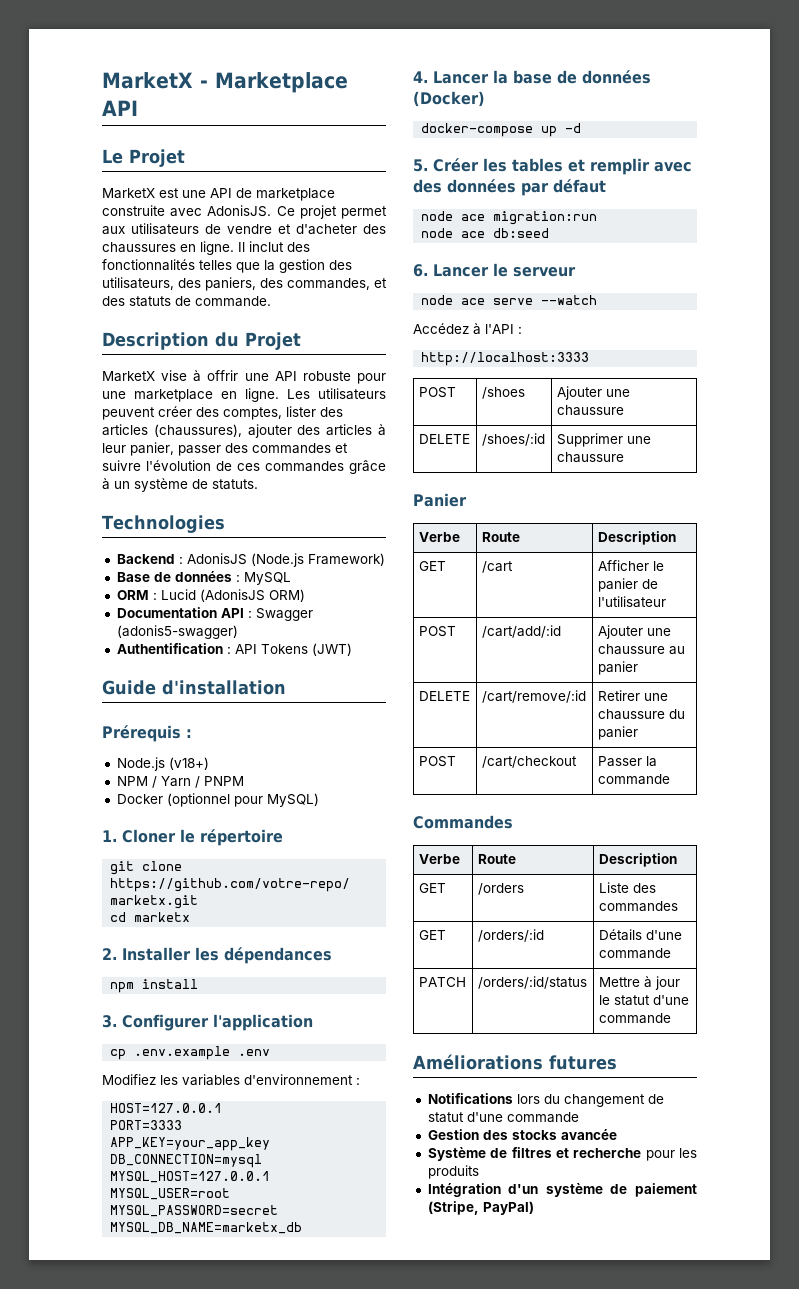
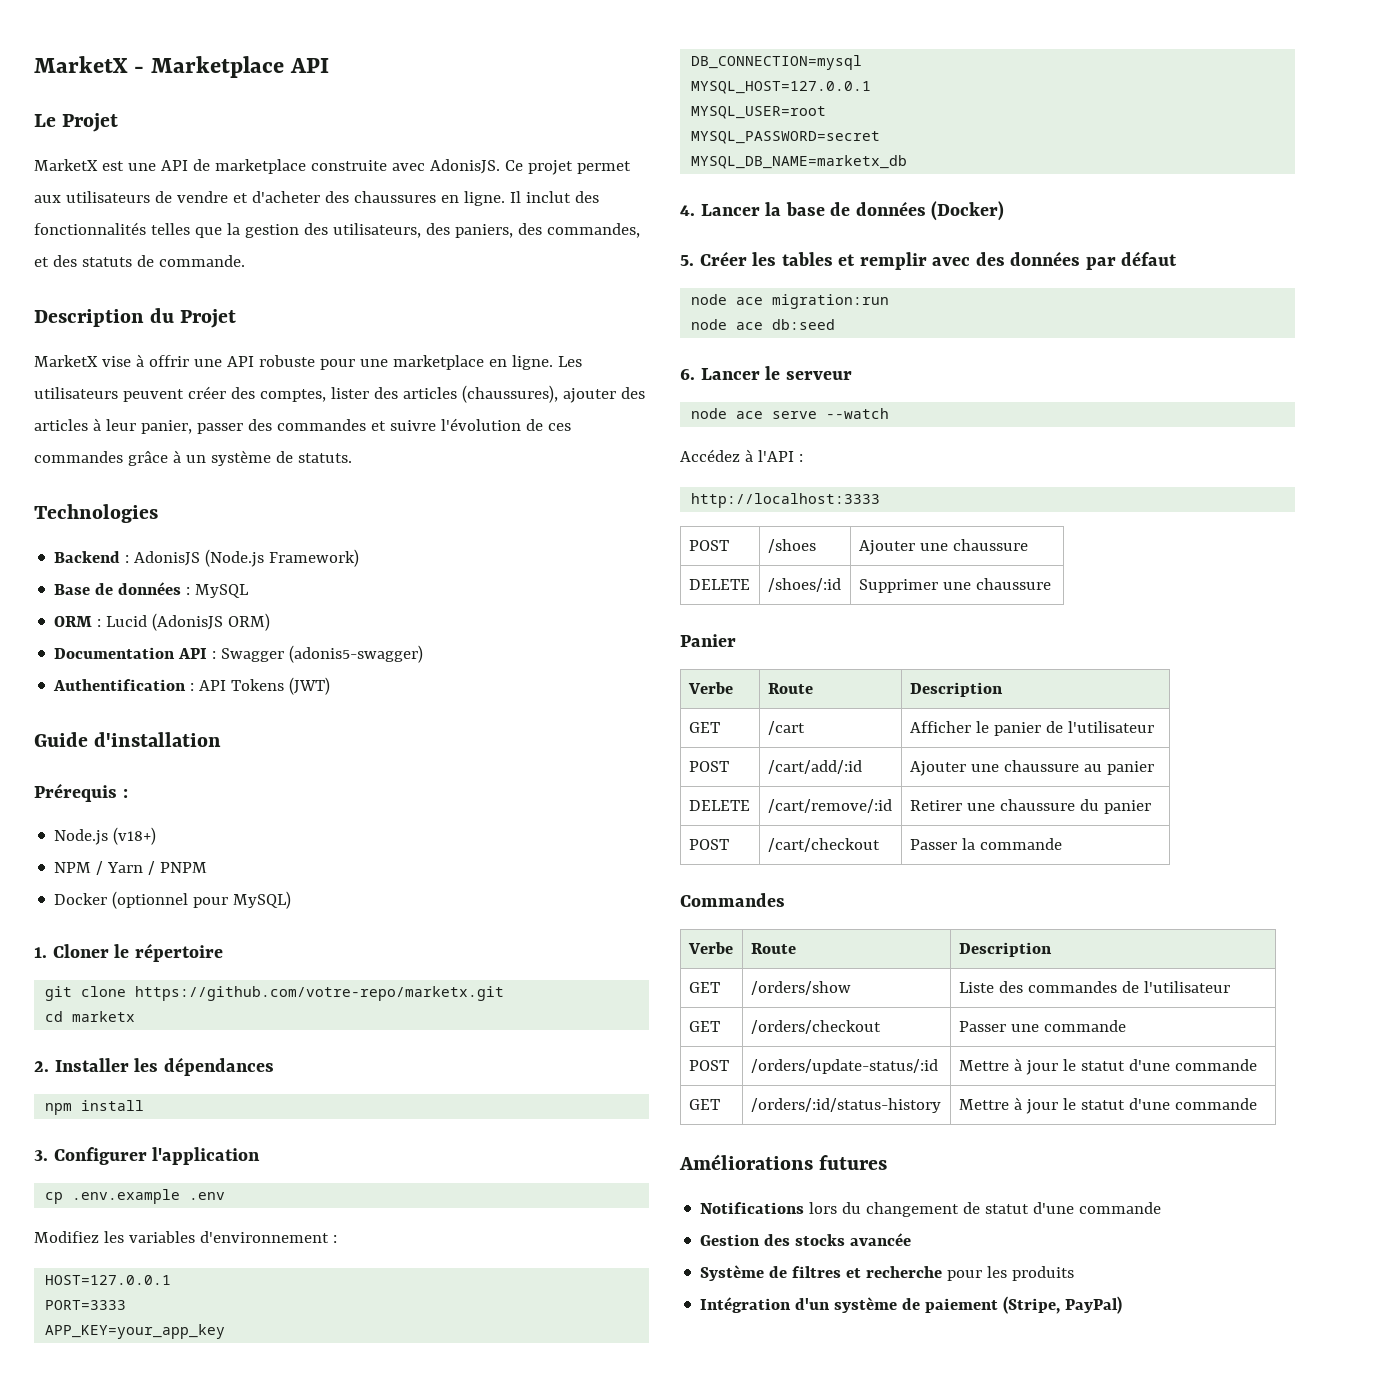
- docker-compose up -d
- GET | /orders | Liste des commandes
- GET | /orders/:id | Détails d'une commande
- PATCH | /orders/:id/status | Mettre à jour le statut d'une commande
+ GET | /orders/show | Liste des commandes de l'utilisateur
+ GET | /orders/checkout | Passer une commande
+ POST | /orders/update-status/:id | Mettre à jour le statut d'une commande
+ GET | /orders/:id/status-history | Mettre à jour le statut d'une commande

